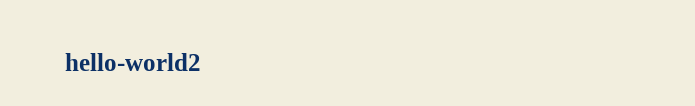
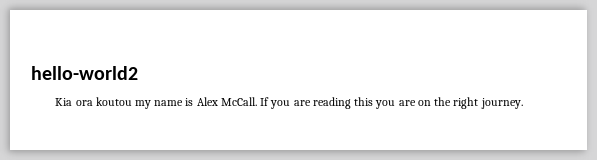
+ Kia ora koutou my name is Alex McCall. If you are reading this you are on the right journey.

